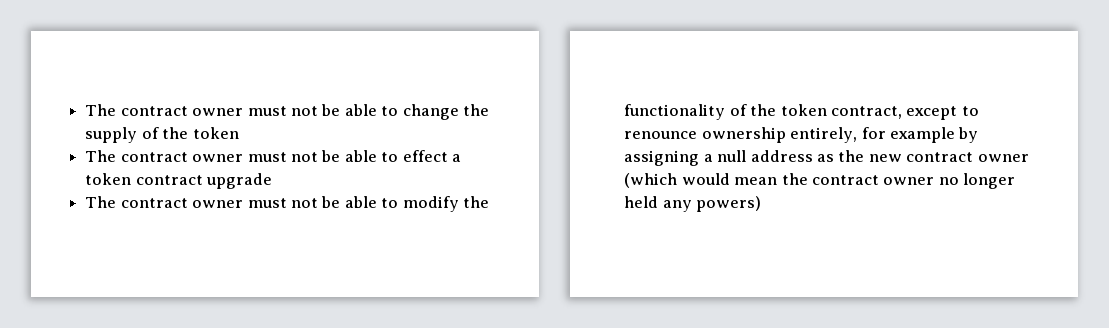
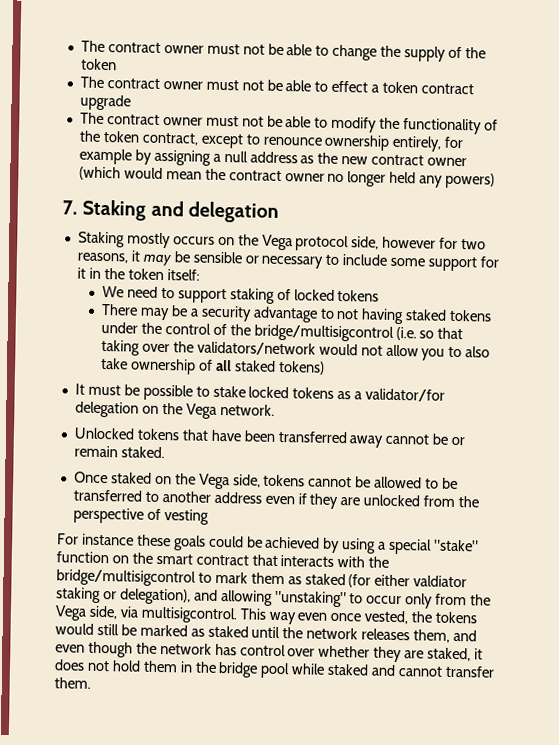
+ 7. Staking and delegation
+ Staking mostly occurs on the Vega protocol side, however for two reasons, it may be sensible or necessary to include some support for it in the token itself:
+ We need to support staking of locked tokens
+ There may be a security advantage to not having staked tokens under the control of the bridge/multisigcontrol (i.e. so that taking over the validators/network would not allow you to also take ownership of all staked tokens)
+ It must be possible to stake locked tokens as a validator/for delegation on the Vega network.
+ Unlocked tokens that have been transferred away cannot be or remain staked.
+ Once staked on the Vega side, tokens cannot be allowed to be transferred to another address even if they are unlocked from the perspective of vesting
+ For instance these goals could be achieved by using a special "stake" function on the smart contract that interacts with the bridge/multisigcontrol to mark them as staked (for either valdiator staking or delegation), and allowing "unstaking" to occur only from the Vega side, via multisigcontrol. This way even once vested, the tokens would still be marked as staked until the network releases them, and even though the network has control over whether they are staked, it does not hold them in the bridge pool while staked and cannot transfer them.

